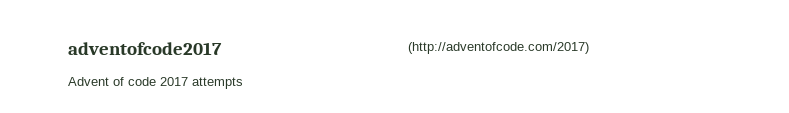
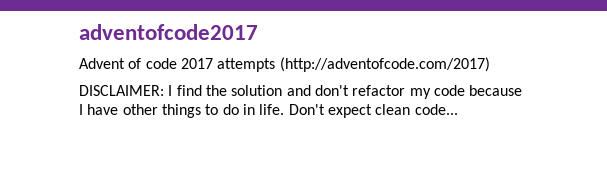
+ DISCLAIMER: I find the solution and don't refactor my code because I have other things to do in life. Don't expect clean code...

